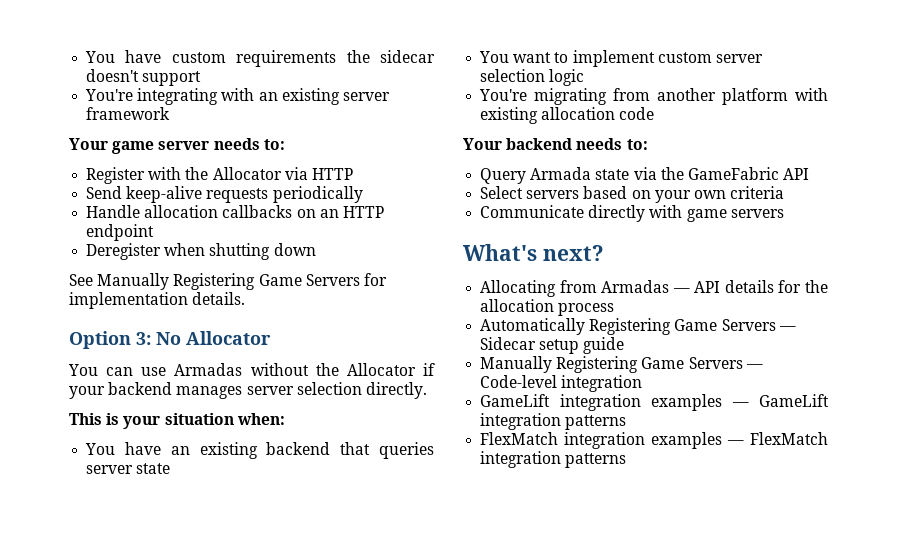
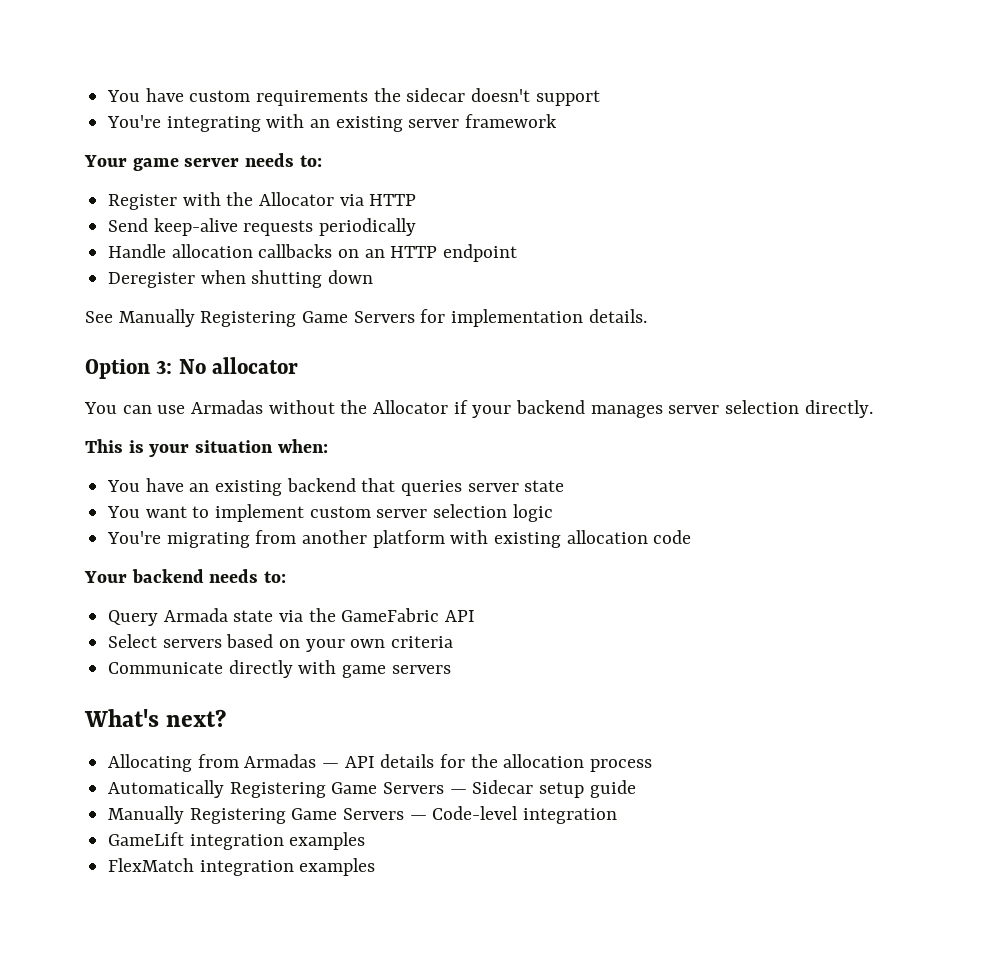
- Option 3: No Allocator
+ Option 3: No allocator
- GameLift integration examples — GameLift integration patterns
+ GameLift integration examples
- FlexMatch integration examples — FlexMatch integration patterns
+ FlexMatch integration examples

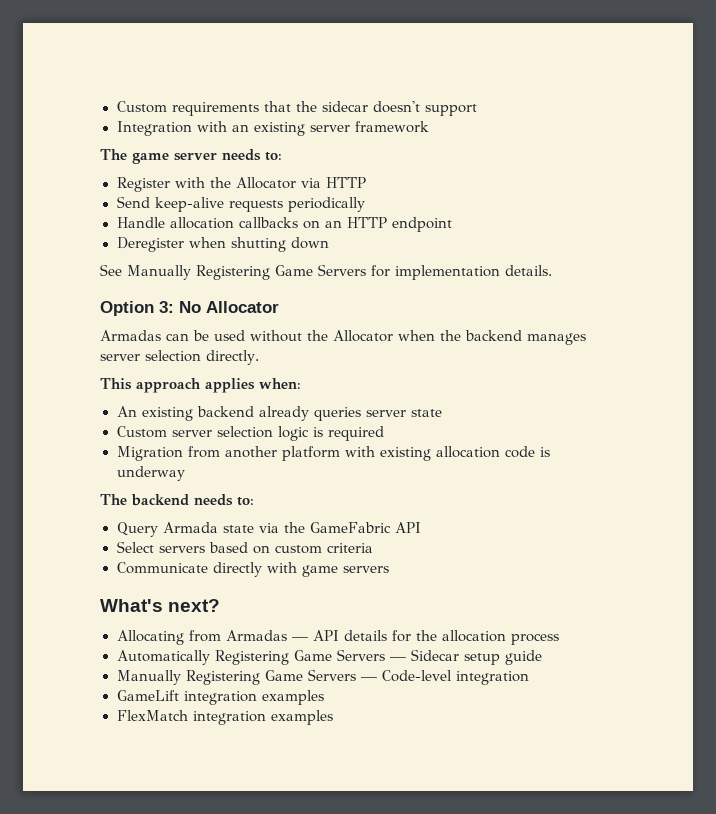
- You have custom requirements the sidecar doesn't support
+ Custom requirements that the sidecar doesn't support
- You're integrating with an existing server framework
+ Integration with an existing server framework
- Your game server needs to:
+ The game server needs to:
- Option 3: No allocator
- You can use Armadas without the Allocator if your backend manages server selection directly.
+ Option 3: No Allocator
+ Armadas can be used without the Allocator when the backend manages server selection directly.
- This is your situation when:
- You have an existing backend that queries server state
+ This approach applies when:
+ An existing backend already queries server state
- You want to implement custom server selection logic
- You're migrating from another platform with existing allocation code
- Your backend needs to:
+ Custom server selection logic is required
+ Migration from another platform with existing allocation code is underway
+ The backend needs to:
- Select servers based on your own criteria
+ Select servers based on custom criteria

